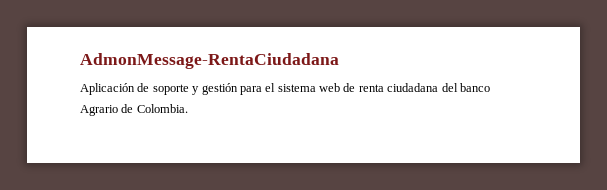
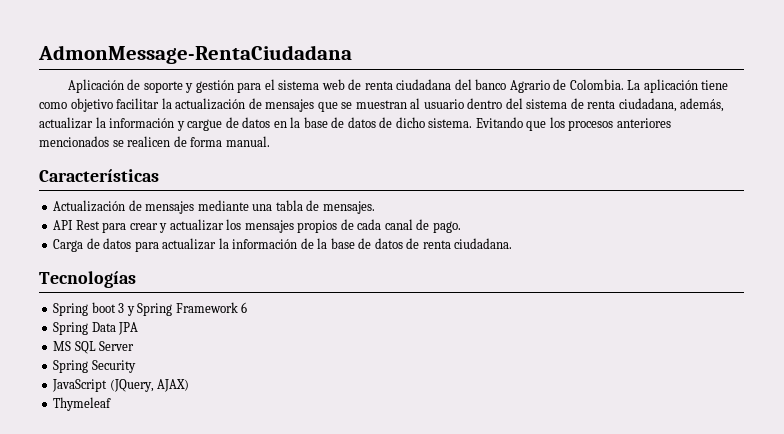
+ La aplicación tiene como objetivo facilitar la actualización de mensajes que se muestran al usuario dentro del sistema de renta ciudadana, además, actualizar la información y cargue de datos en la base de datos de dicho sistema. Evitando que los procesos anteriores mencionados se realicen de forma manual.
+ Características
+ Actualización de mensajes mediante una tabla de mensajes.
+ API Rest para crear y actualizar los mensajes propios de cada canal de pago.
+ Carga de datos para actualizar la información de la base de datos de renta ciudadana.
+ Tecnologías
+ Spring boot 3 y Spring Framework 6
+ Spring Data JPA
+ MS SQL Server
+ Spring Security
+ JavaScript (JQuery, AJAX)
+ Thymeleaf

